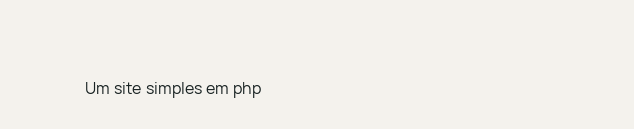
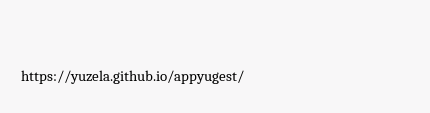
- Um site simples em php
+ https://yuzela.github.io/appyugest/

